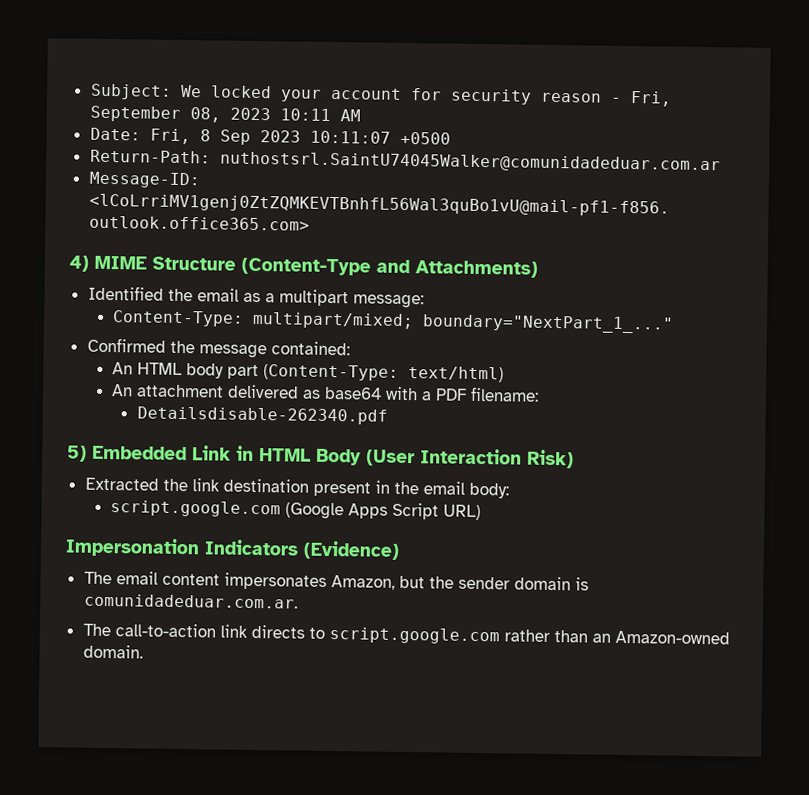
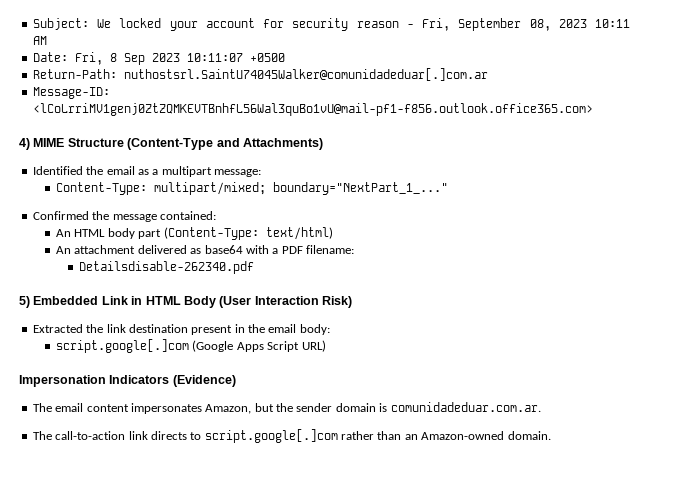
- Return-Path: nuthostsrl.SaintU74045Walker@comunidadeduar.com.ar
+ Return-Path: nuthostsrl.SaintU74045Walker@comunidadeduar[.]com.ar
- script.google.com (Google Apps Script URL)
+ script.google[.]com (Google Apps Script URL)
- The call-to-action link directs to script.google.com rather than an Amazon-owned domain.
+ The call-to-action link directs to script.google[.]com rather than an Amazon-owned domain.

